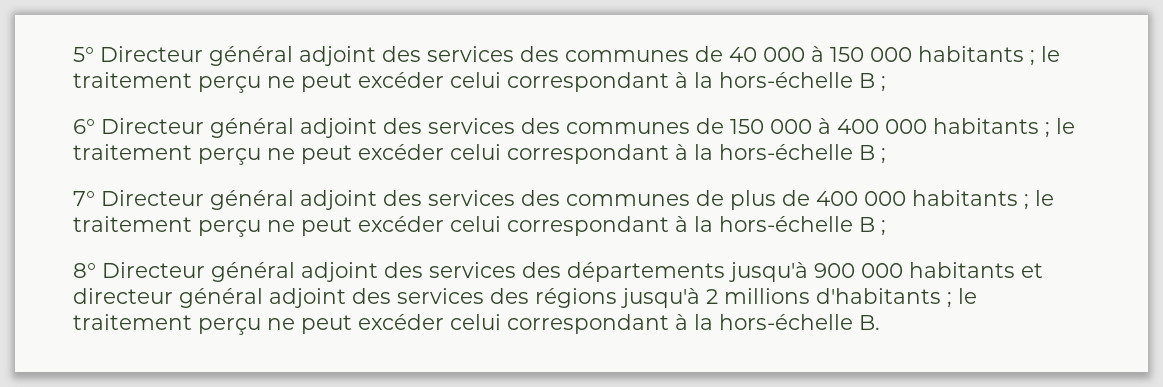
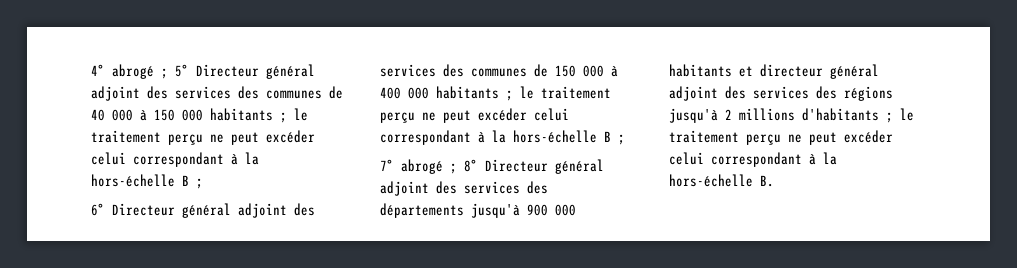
- 5° Directeur général adjoint des services des communes de 40 000 à 150 000 habitants ; le traitement perçu ne peut excéder celui correspondant à la hors-échelle B ;
+ 4° abrogé ; 5° Directeur général adjoint des services des communes de 40 000 à 150 000 habitants ; le traitement perçu ne peut excéder celui correspondant à la hors-échelle B ;
- 7° Directeur général adjoint des services des communes de plus de 400 000 habitants ; le traitement perçu ne peut excéder celui correspondant à la hors-échelle B ;
- 8° Directeur général adjoint des services des départements jusqu'à 900 000 habitants et directeur général adjoint des services des régions jusqu'à 2 millions d'habitants ; le traitement perçu ne peut excéder celui correspondant à la hors-échelle B.
+ 7° abrogé ; 8° Directeur général adjoint des services des départements jusqu'à 900 000 habitants et directeur général adjoint des services des régions jusqu'à 2 millions d'habitants ; le traitement perçu ne peut excéder celui correspondant à la hors-échelle B.

